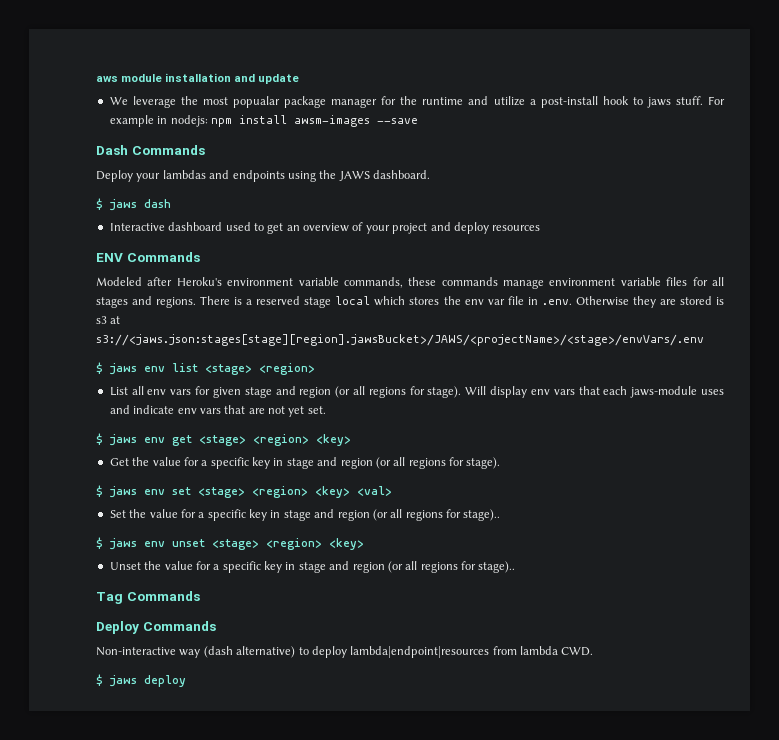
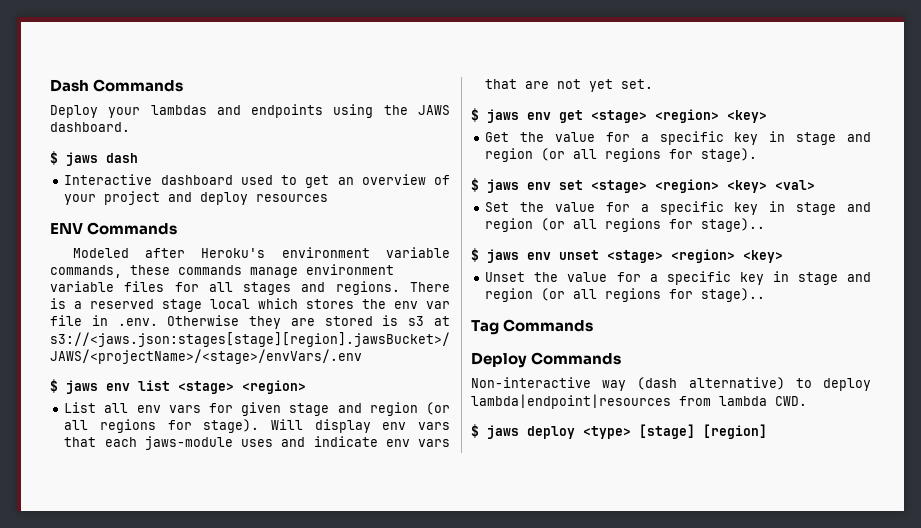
- aws module installation and update
- We leverage the most popualar package manager for the runtime and utilize a post-install hook to jaws stuff. For example in nodejs: npm install awsm-images --save
- $ jaws deploy
+ $ jaws deploy <type> [stage] [region]

